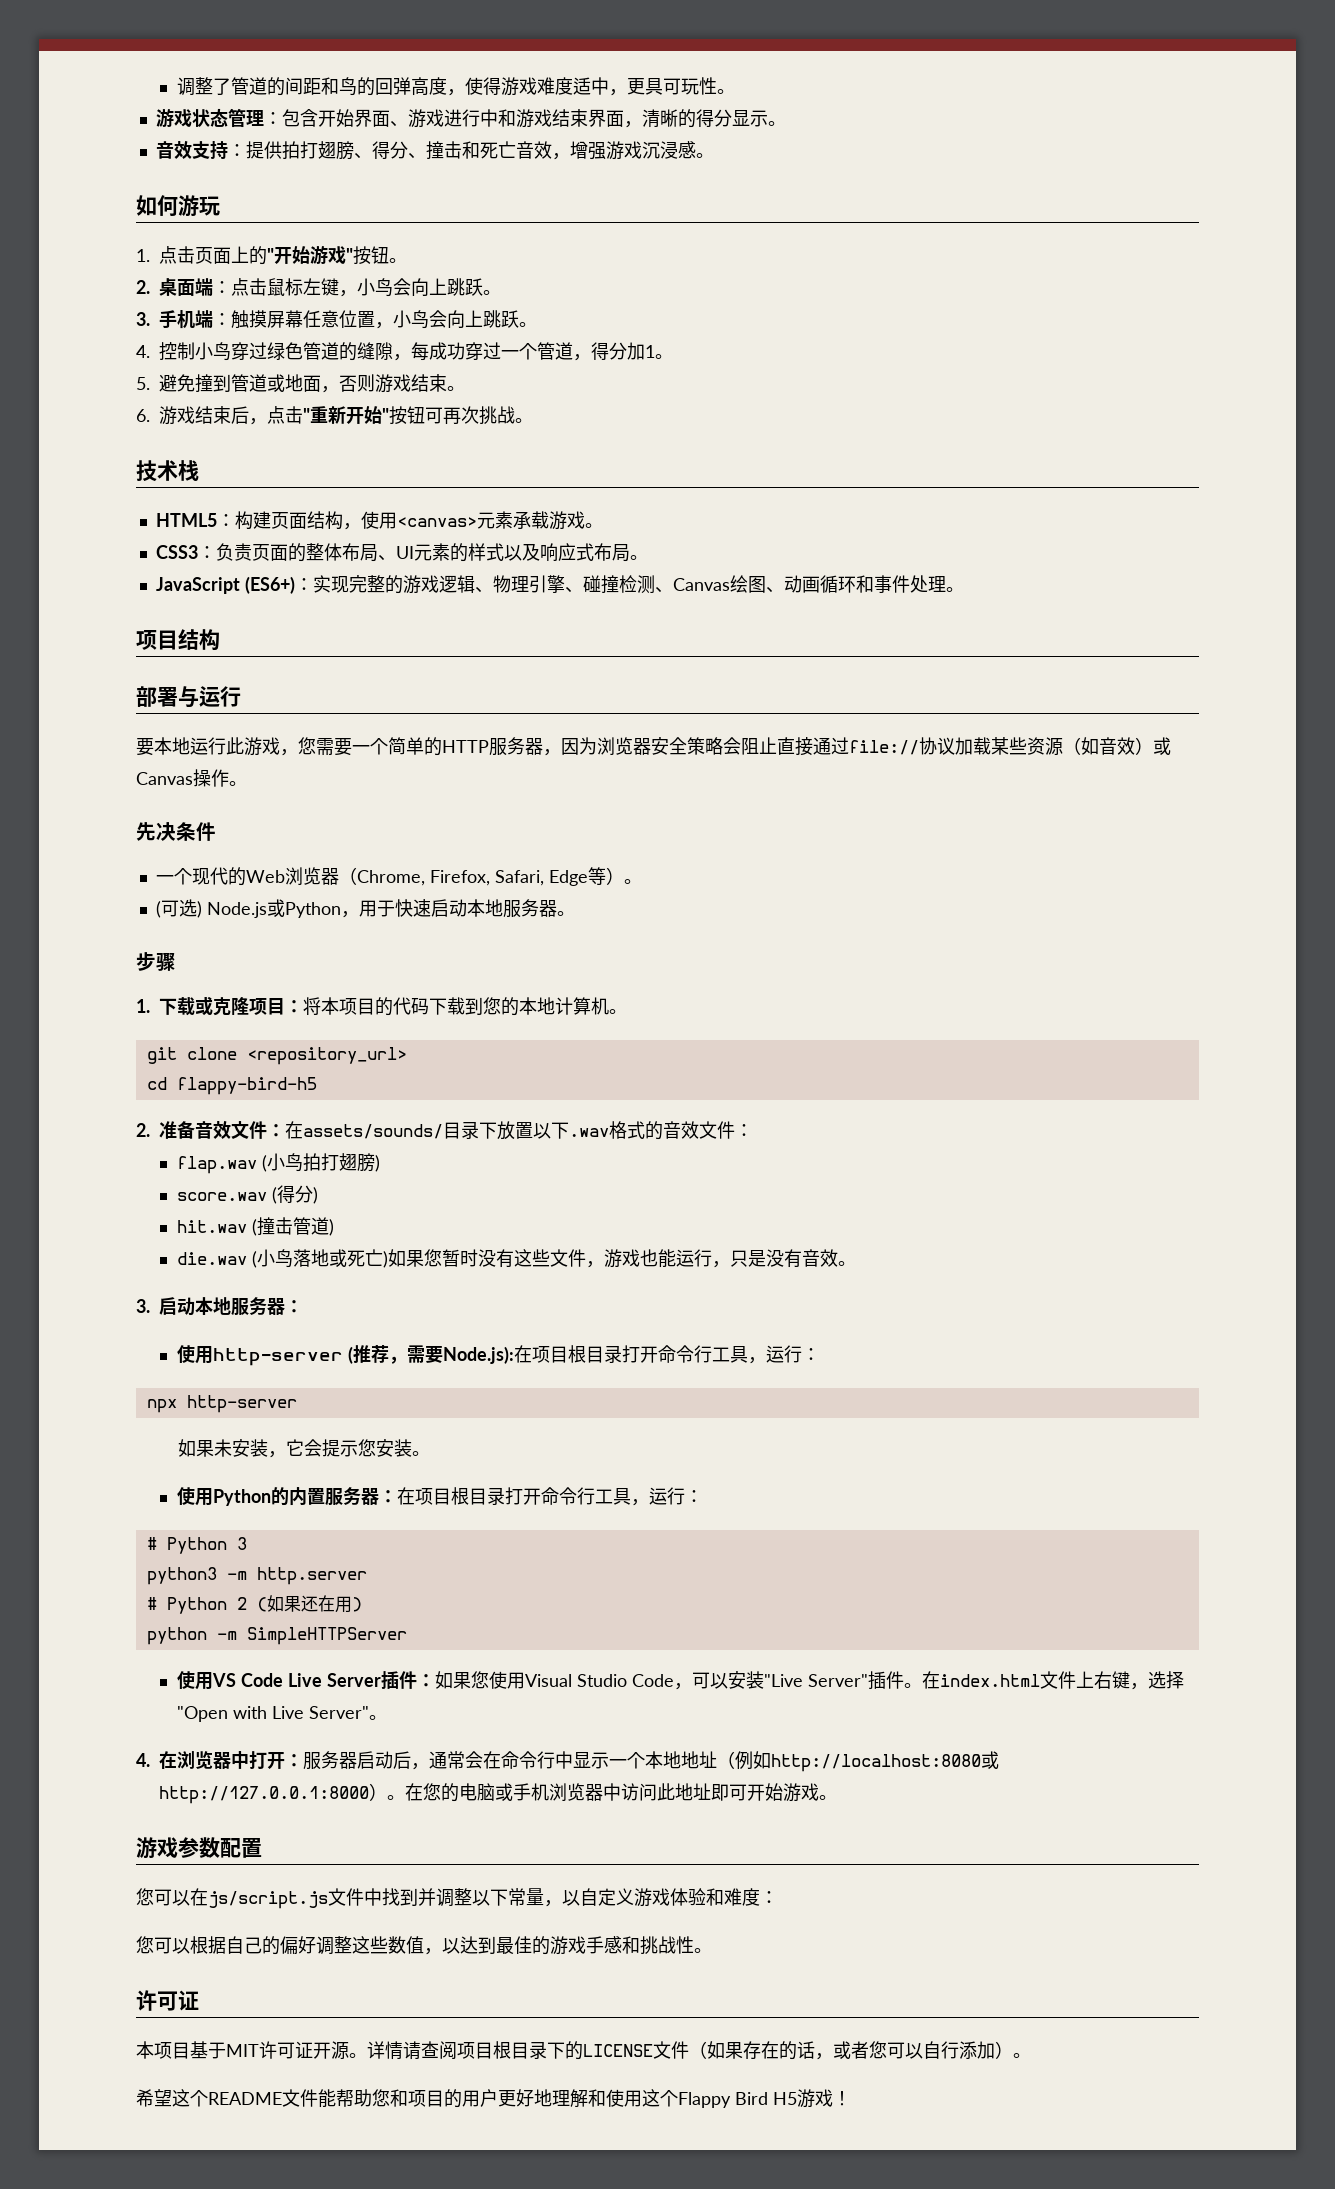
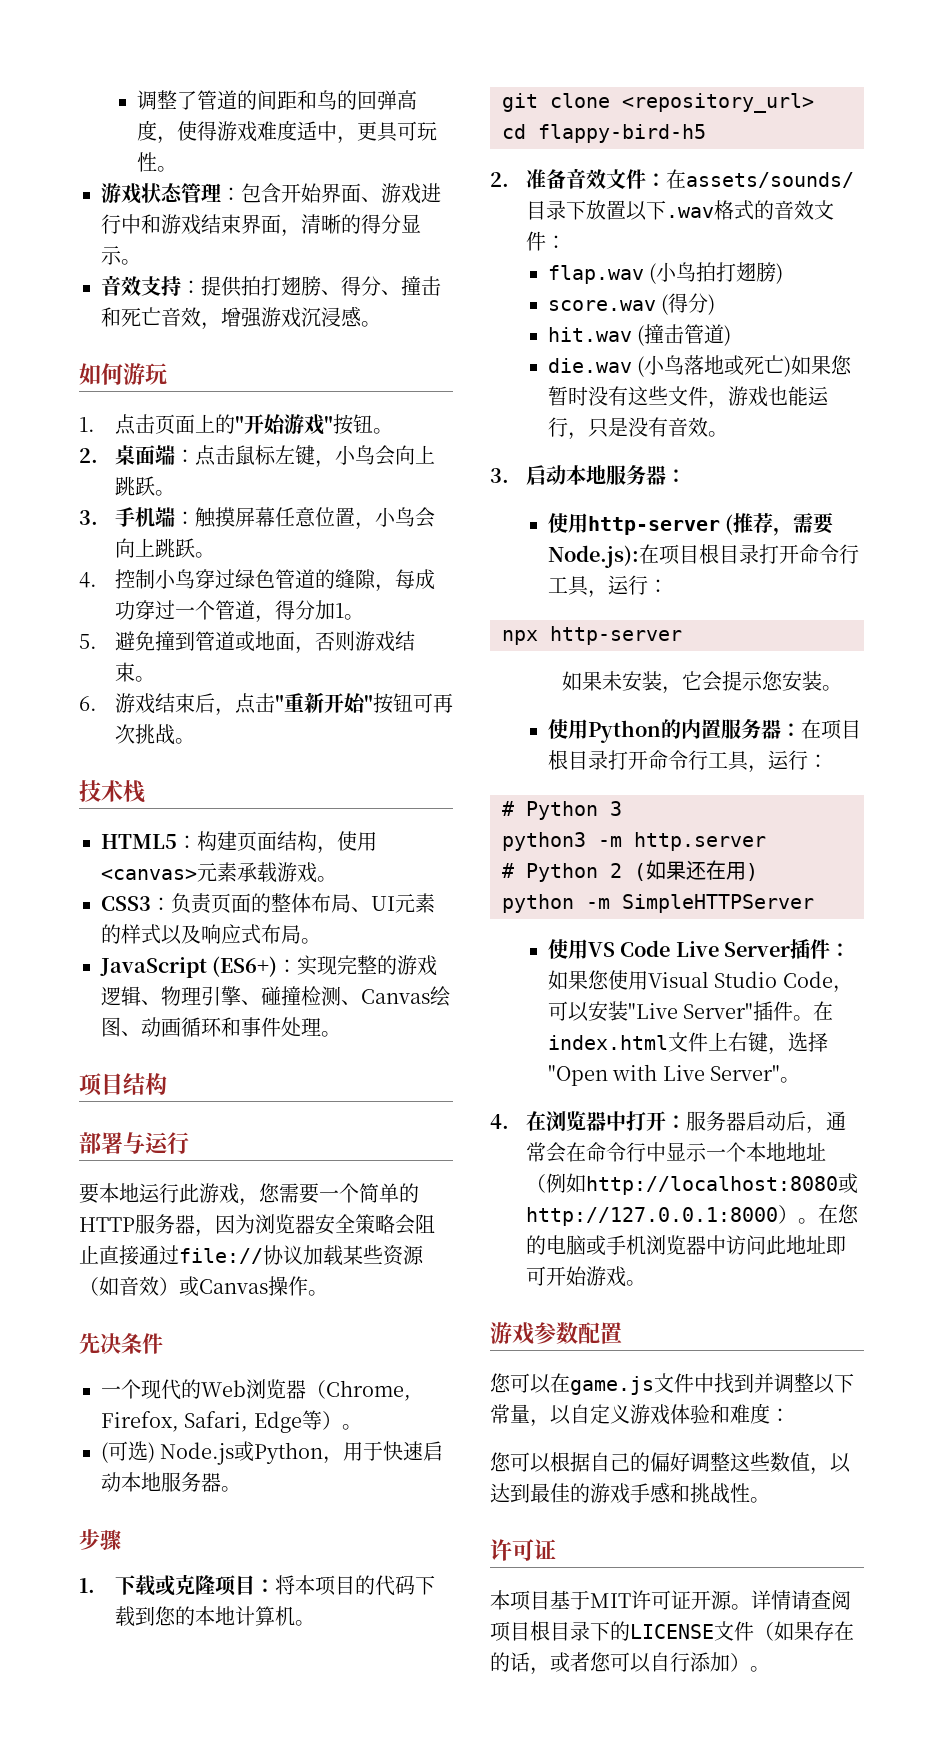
- 您可以在js/script.js文件中找到并调整以下常量，以自定义游戏体验和难度：
+ 您可以在game.js文件中找到并调整以下常量，以自定义游戏体验和难度：
- 希望这个README文件能帮助您和项目的用户更好地理解和使用这个Flappy Bird H5游戏！

